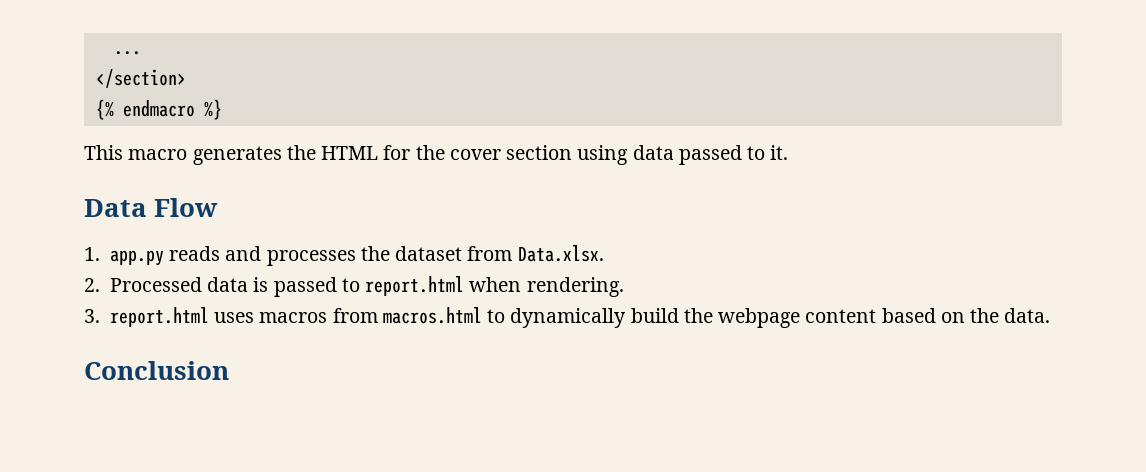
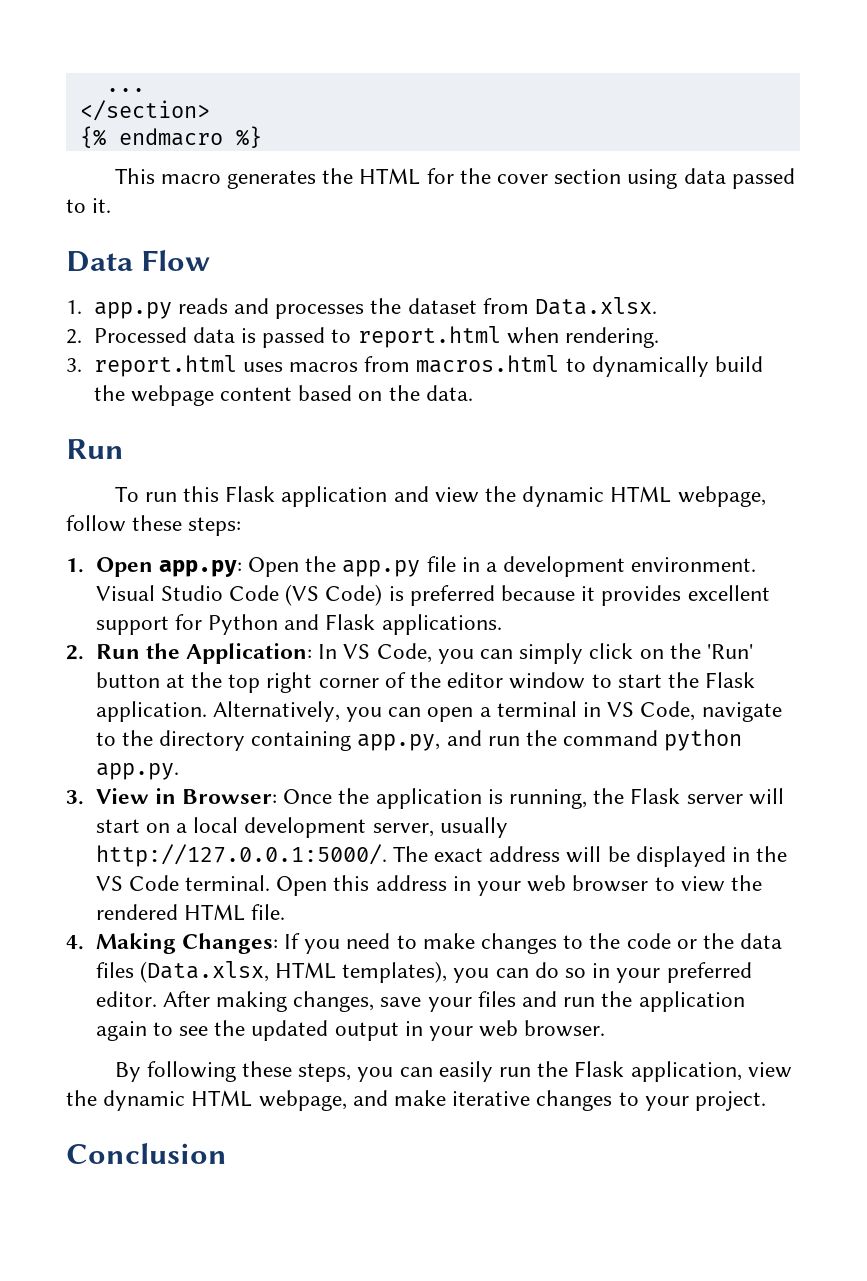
  3. report.html uses macros from macros.html to dynamically build the webpage content based on the data.
+ Run
+ To run this Flask application and view the dynamic HTML webpage, follow these steps:
+ 1. Open app.py: Open the app.py file in a development environment. Visual Studio Code (VS Code) is preferred because it provides excellent support for Python and Flask applications.
+ 2. Run the Application: In VS Code, you can simply click on the 'Run' button at the top right corner of the editor window to start the Flask application. Alternatively, you can open a terminal in VS Code, navigate to the directory containing app.py, and run the command python app.py.
+ 3. View in Browser: Once the application is running, the Flask server will start on a local development server, usually http://127.0.0.1:5000/. The exact address will be displayed in the VS Code terminal. Open this address in your web browser to view the rendered HTML file.
+ 4. Making Changes: If you need to make changes to the code or the data files (Data.xlsx, HTML templates), you can do so in your preferred editor. After making changes, save your files and run the application again to see the updated output in your web browser.
+ By following these steps, you can easily run the Flask application, view the dynamic HTML webpage, and make iterative changes to your project.

